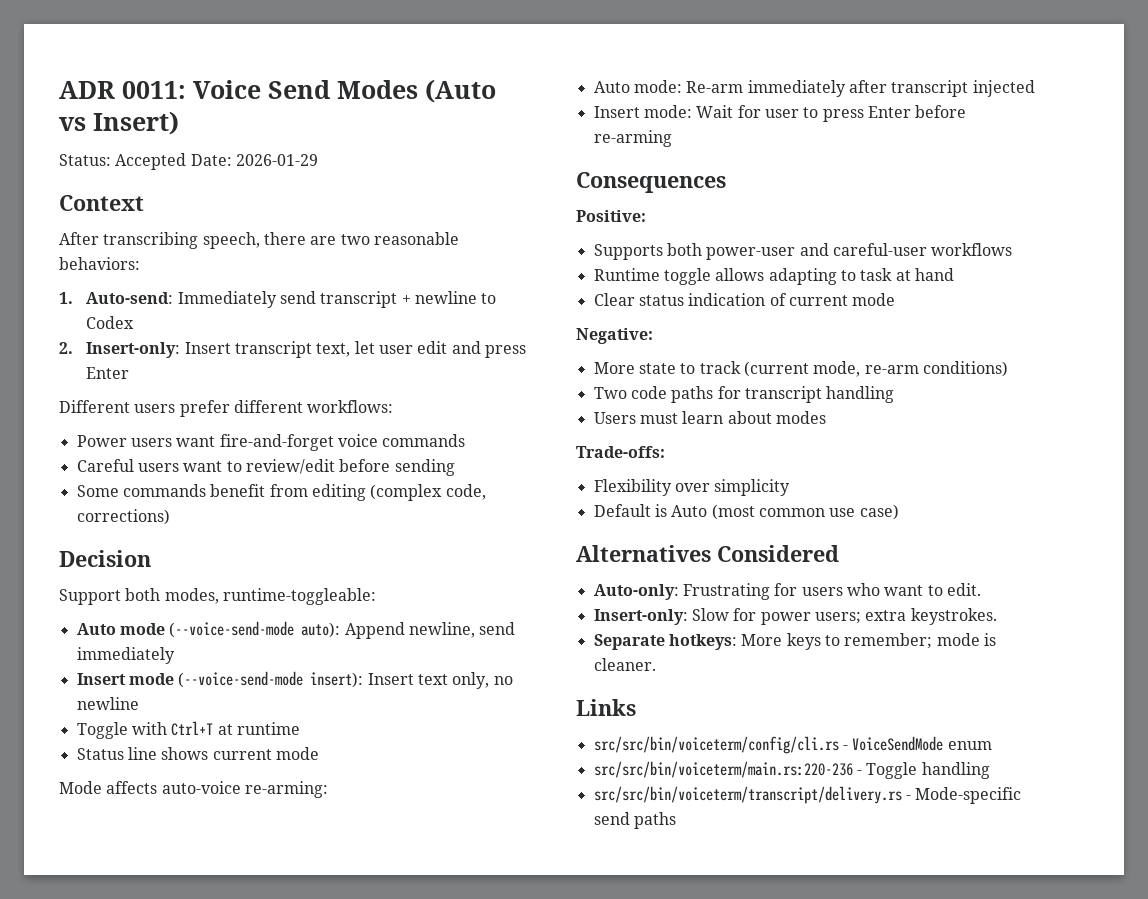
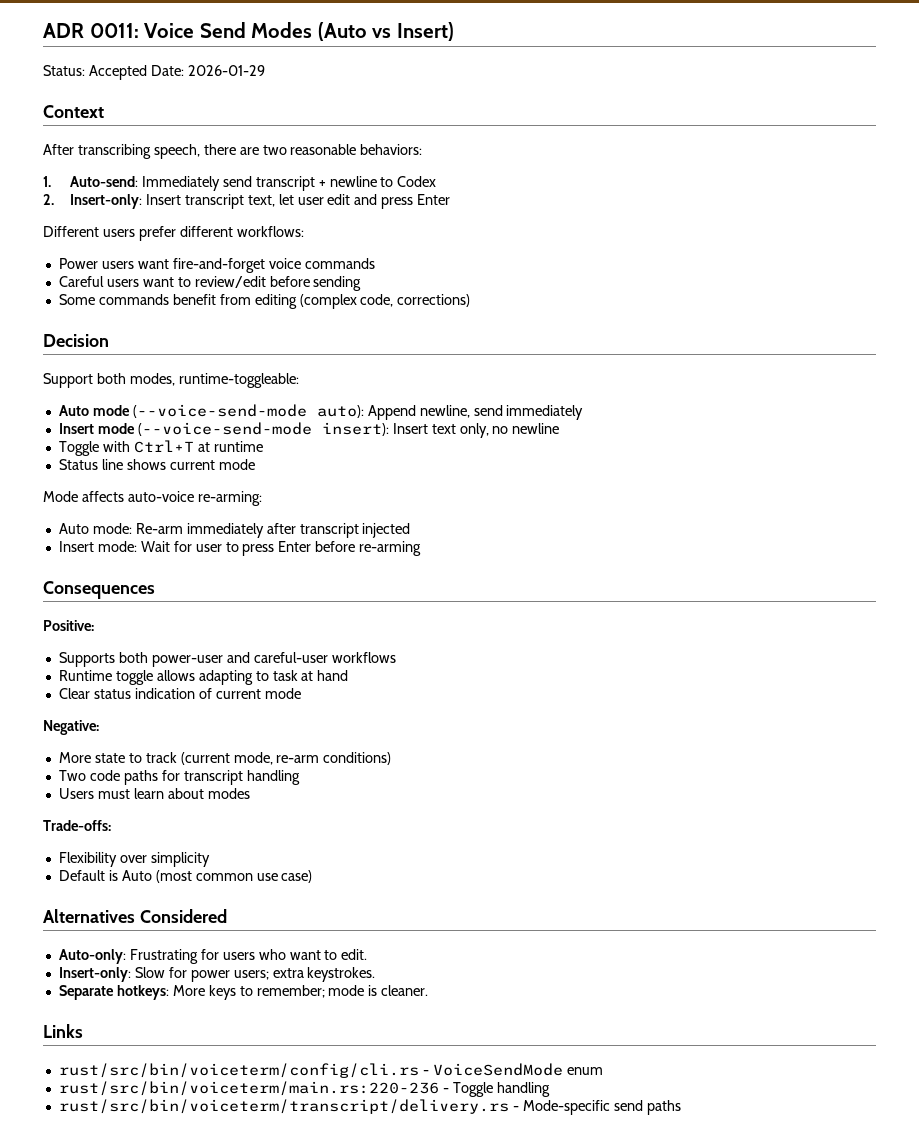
- src/src/bin/voiceterm/config/cli.rs - VoiceSendMode enum
+ rust/src/bin/voiceterm/config/cli.rs - VoiceSendMode enum
- src/src/bin/voiceterm/main.rs:220-236 - Toggle handling
+ rust/src/bin/voiceterm/main.rs:220-236 - Toggle handling
- src/src/bin/voiceterm/transcript/delivery.rs - Mode-specific send paths
+ rust/src/bin/voiceterm/transcript/delivery.rs - Mode-specific send paths

